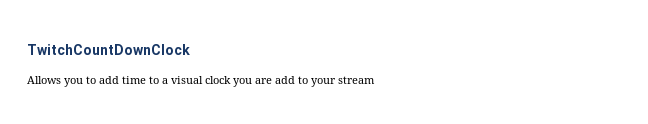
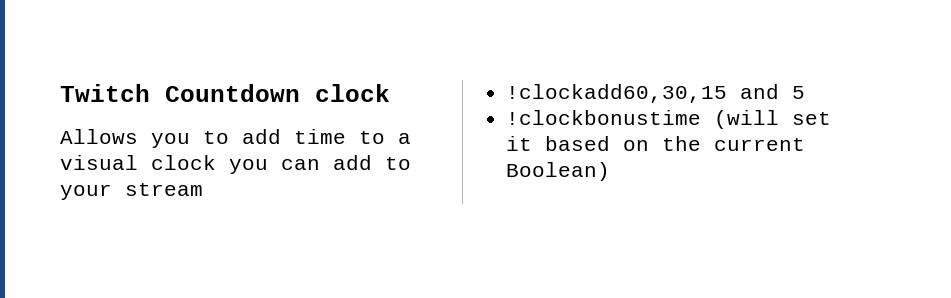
- TwitchCountDownClock
+ Twitch Countdown clock
- Allows you to add time to a visual clock you are add to your stream
+ Allows you to add time to a visual clock you can add to your stream
+ !clockadd60,30,15 and 5
+ !clockbonustime (will set it based on the current Boolean)

